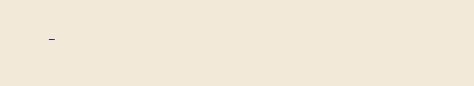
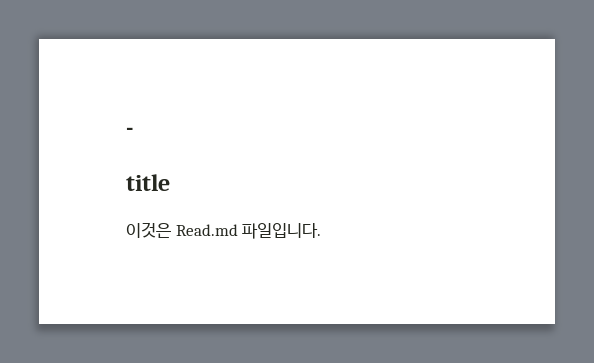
+ title
+ 이것은 Read.md 파일입니다.

